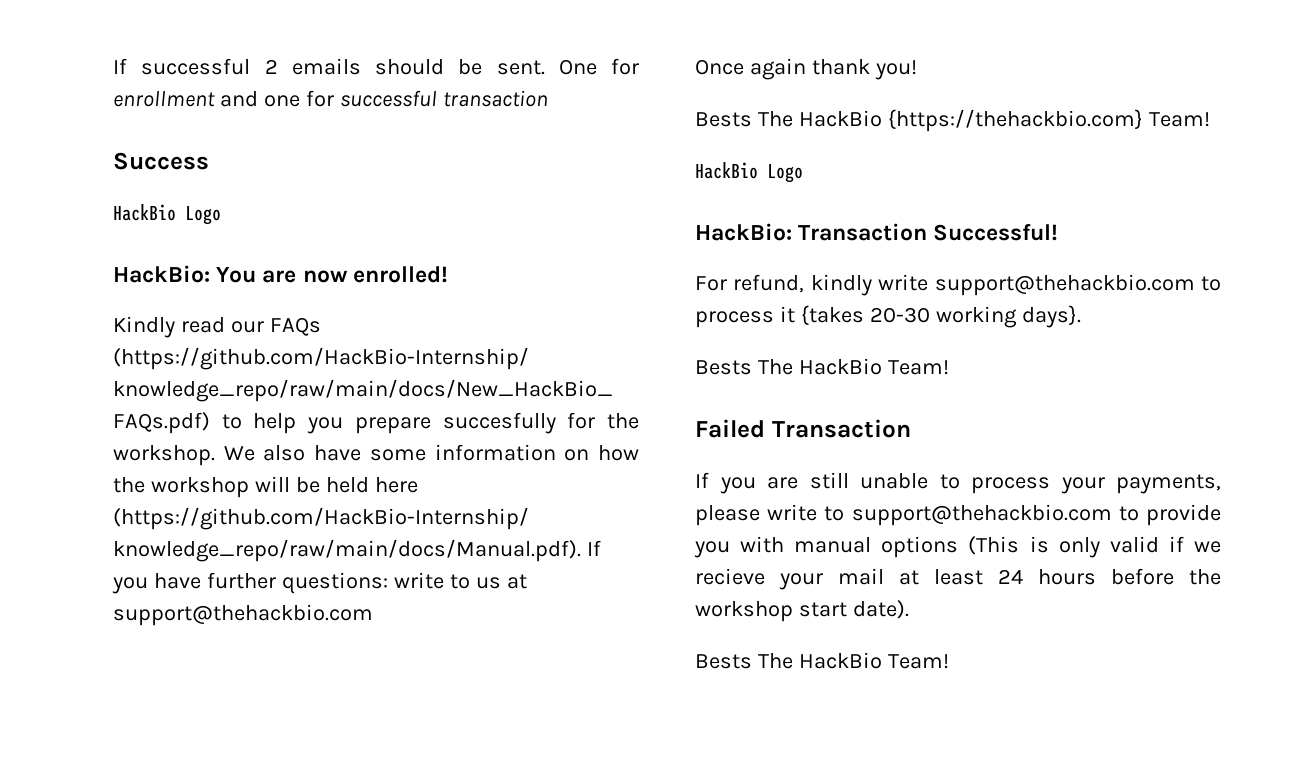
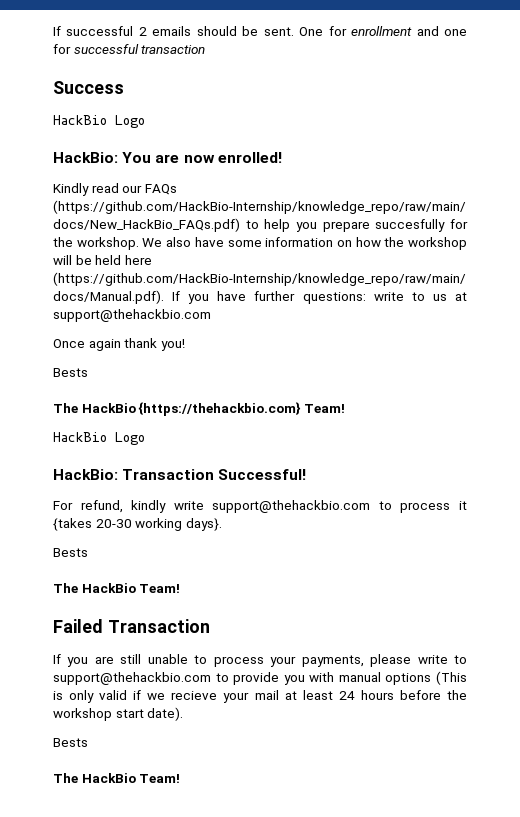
  Once again thank you!
- Bests The HackBio {https://thehackbio.com} Team!
+ Bests
+ The HackBio {https://thehackbio.com} Team!
  For refund, kindly write support@thehackbio.com to process it {takes 20-30 working days}.
- Bests The HackBio Team!
+ Bests
+ The HackBio Team!
  If you are still unable to process your payments, please write to support@thehackbio.com to provide you with manual options (This is only valid if we recieve your mail at least 24 hours before the workshop start date).
- Bests The HackBio Team!
+ Bests
+ The HackBio Team!

